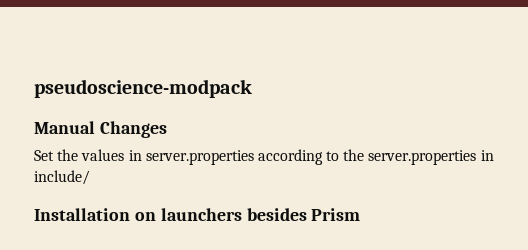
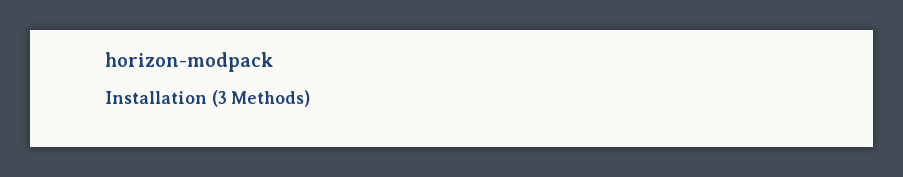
- pseudoscience-modpack
- Manual Changes
- Set the values in server.properties according to the server.properties in include/
- Installation on launchers besides Prism
+ horizon-modpack
+ Installation (3 Methods)

